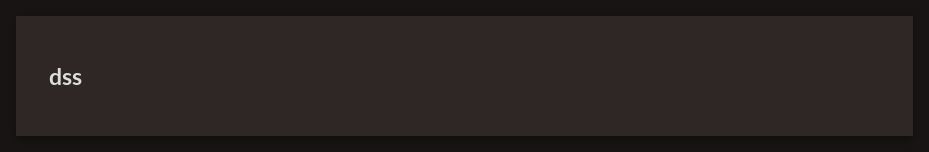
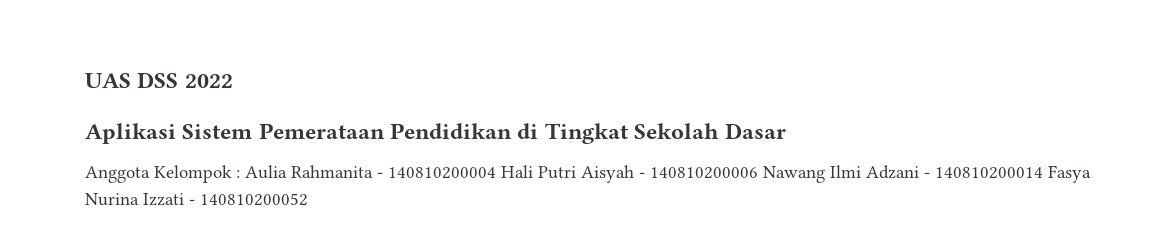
- dss
+ UAS DSS 2022
+ Aplikasi Sistem Pemerataan Pendidikan di Tingkat Sekolah Dasar
+ Anggota Kelompok : Aulia Rahmanita - 140810200004 Hali Putri Aisyah - 140810200006 Nawang Ilmi Adzani - 140810200014 Fasya Nurina Izzati - 140810200052

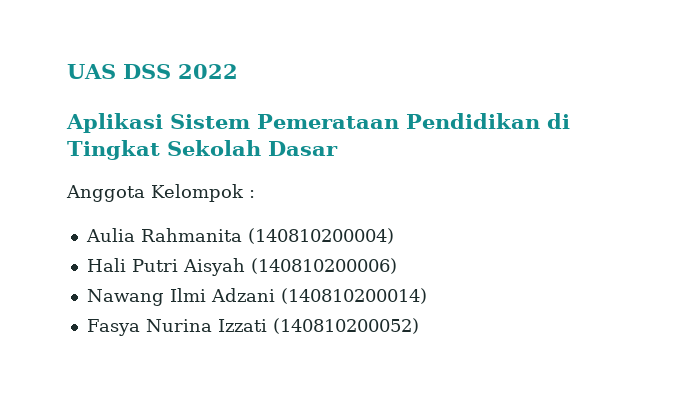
- Anggota Kelompok : Aulia Rahmanita - 140810200004 Hali Putri Aisyah - 140810200006 Nawang Ilmi Adzani - 140810200014 Fasya Nurina Izzati - 140810200052
+ Anggota Kelompok :
+ Aulia Rahmanita (140810200004)
+ Hali Putri Aisyah (140810200006)
+ Nawang Ilmi Adzani (140810200014)
+ Fasya Nurina Izzati (140810200052)

